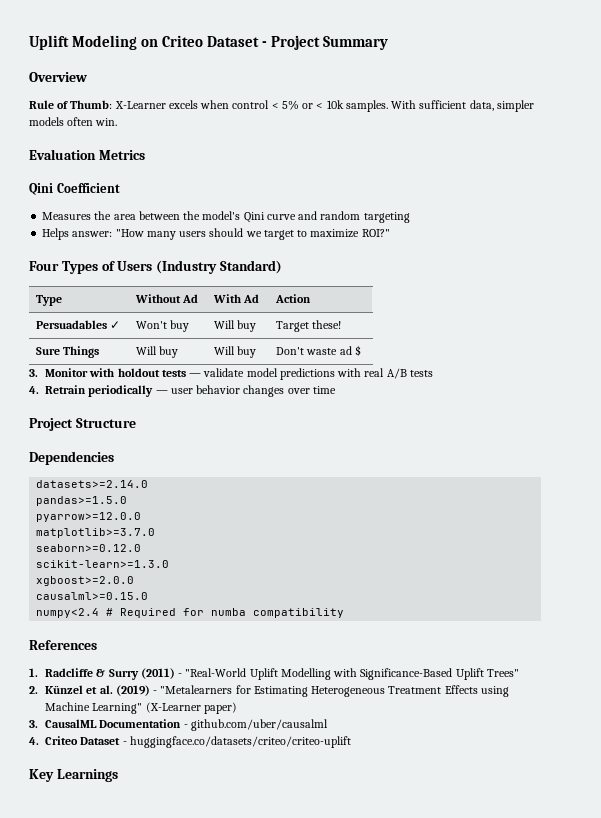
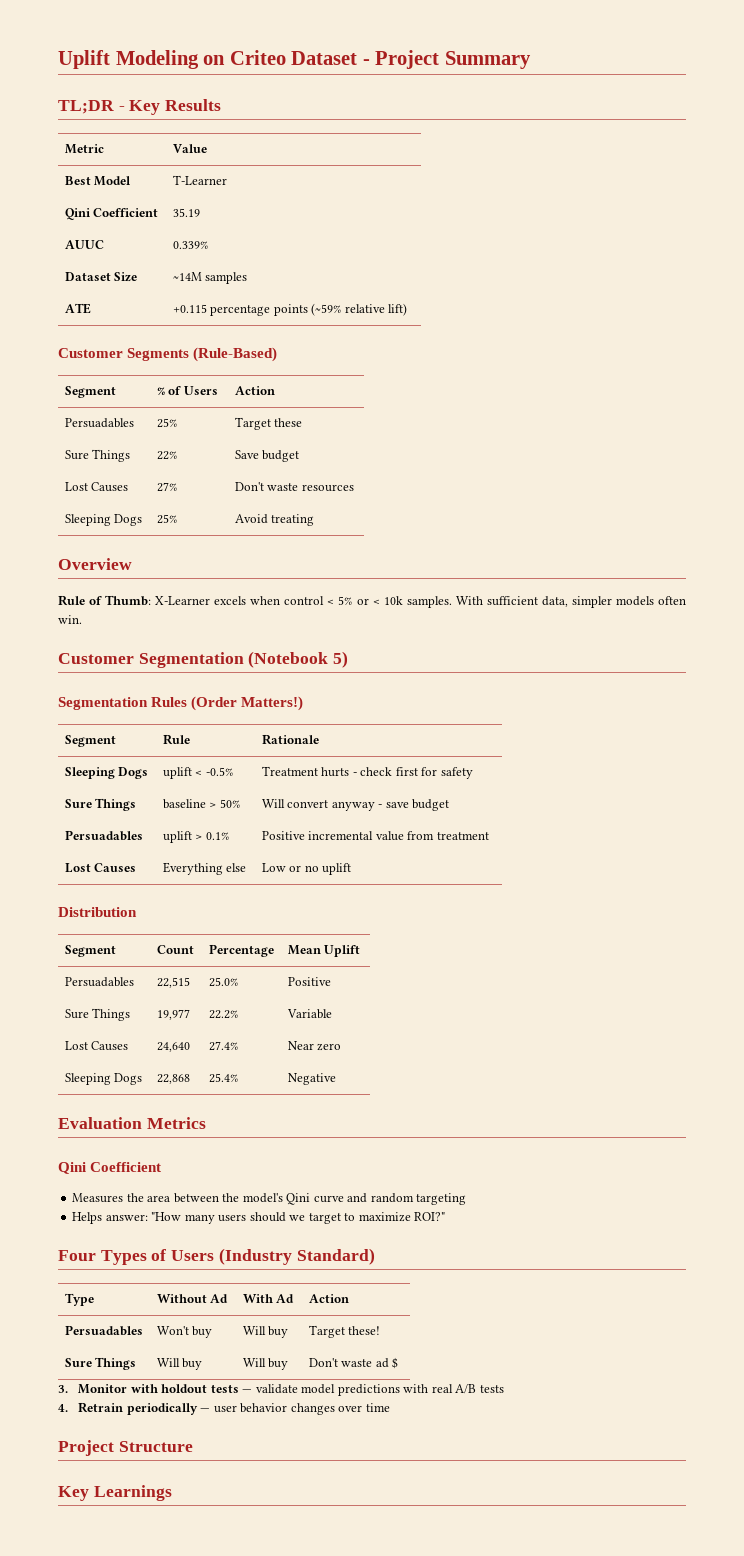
+ TL;DR - Key Results
+ Metric | Value
+ Best Model | T-Learner
+ Qini Coefficient | 35.19
+ AUUC | 0.339%
+ Dataset Size | ~14M samples
+ ATE | +0.115 percentage points (~59% relative lift)
+ Customer Segments (Rule-Based)
+ Segment | % of Users | Action
+ Persuadables | 25% | Target these
+ Sure Things | 22% | Save budget
+ Lost Causes | 27% | Don't waste resources
+ Sleeping Dogs | 25% | Avoid treating
+ Customer Segmentation (Notebook 5)
+ Segmentation Rules (Order Matters!)
+ Segment | Rule | Rationale
+ Sleeping Dogs | uplift < -0.5% | Treatment hurts - check first for safety
+ Sure Things | baseline > 50% | Will convert anyway - save budget
+ Persuadables | uplift > 0.1% | Positive incremental value from treatment
+ Lost Causes | Everything else | Low or no uplift
+ Distribution
+ Segment | Count | Percentage | Mean Uplift
+ Persuadables | 22,515 | 25.0% | Positive
+ Sure Things | 19,977 | 22.2% | Variable
+ Lost Causes | 24,640 | 27.4% | Near zero
+ Sleeping Dogs | 22,868 | 25.4% | Negative
- Persuadables ✓ | Won't buy | Will buy | Target these!
+ Persuadables | Won't buy | Will buy | Target these!
- Dependencies
- datasets>=2.14.0
- pandas>=1.5.0
- pyarrow>=12.0.0
- matplotlib>=3.7.0
- seaborn>=0.12.0
- scikit-learn>=1.3.0
- xgboost>=2.0.0
- causalml>=0.15.0
- numpy<2.4 # Required for numba compatibility
- References
- 1. Radcliffe & Surry (2011) - "Real-World Uplift Modelling with Significance-Based Uplift Trees"
- 2. Künzel et al. (2019) - "Metalearners for Estimating Heterogeneous Treatment Effects using Machine Learning" (X-Learner paper)
- 3. CausalML Documentation - github.com/uber/causalml
- 4. Criteo Dataset - huggingface.co/datasets/criteo/criteo-uplift

